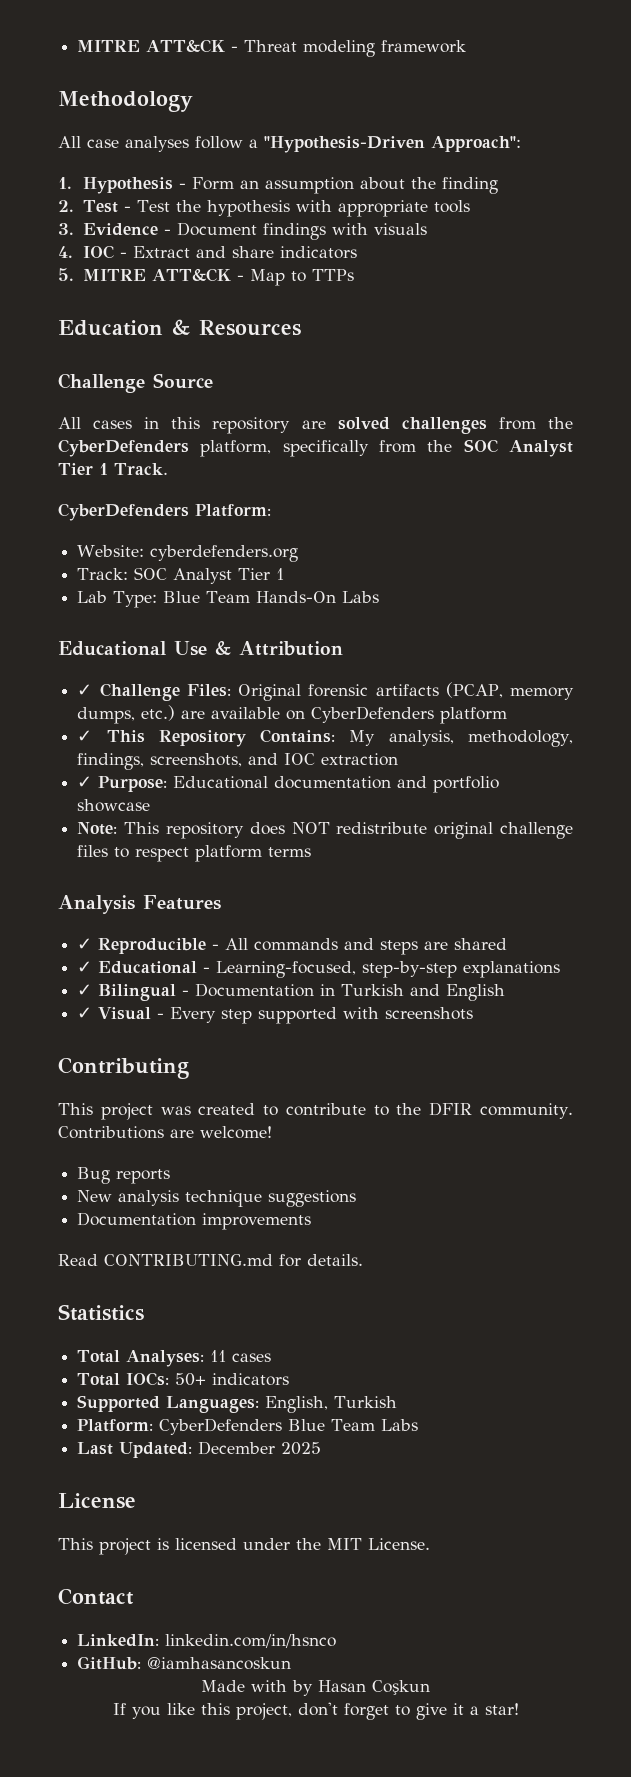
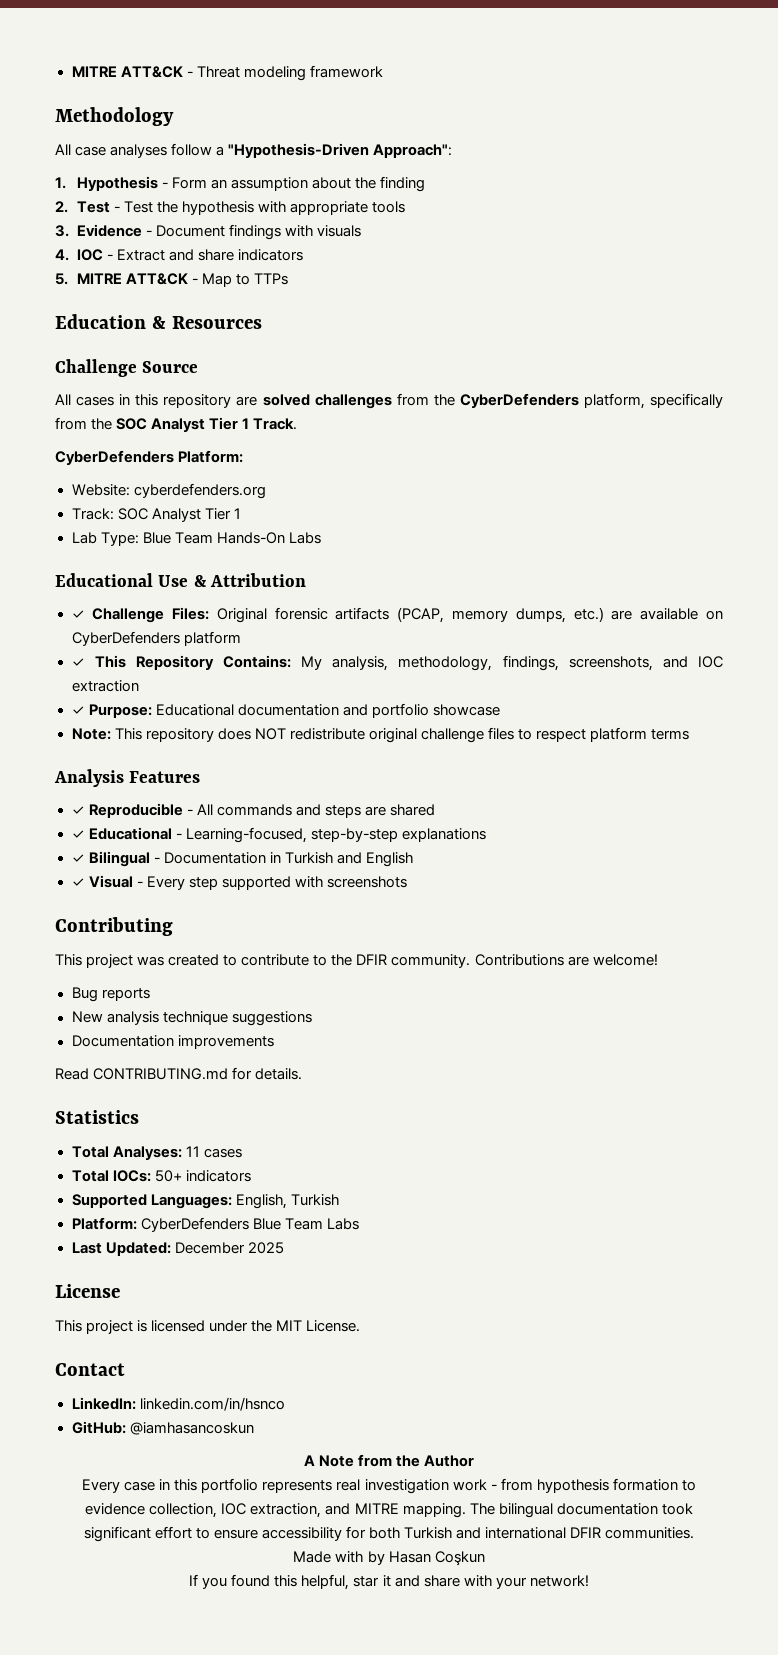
+ A Note from the Author
+ Every case in this portfolio represents real investigation work - from hypothesis formation to evidence collection, IOC extraction, and MITRE mapping. The bilingual documentation took significant effort to ensure accessibility for both Turkish and international DFIR communities.
- If you like this project, don't forget to give it a star!
+ If you found this helpful, star it and share with your network!

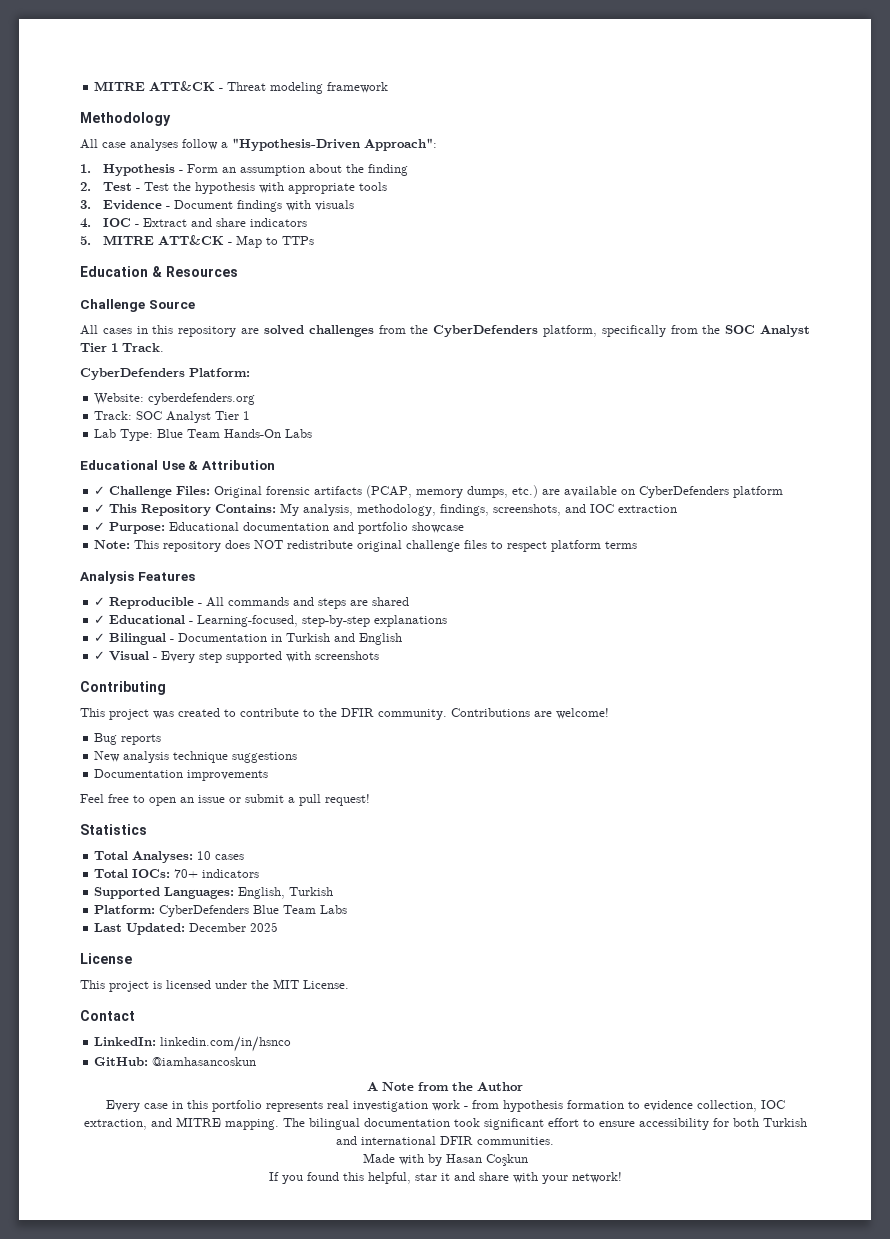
- Read CONTRIBUTING.md for details.
+ Feel free to open an issue or submit a pull request!
- Total Analyses: 11 cases
+ Total Analyses: 10 cases
- Total IOCs: 50+ indicators
+ Total IOCs: 70+ indicators

